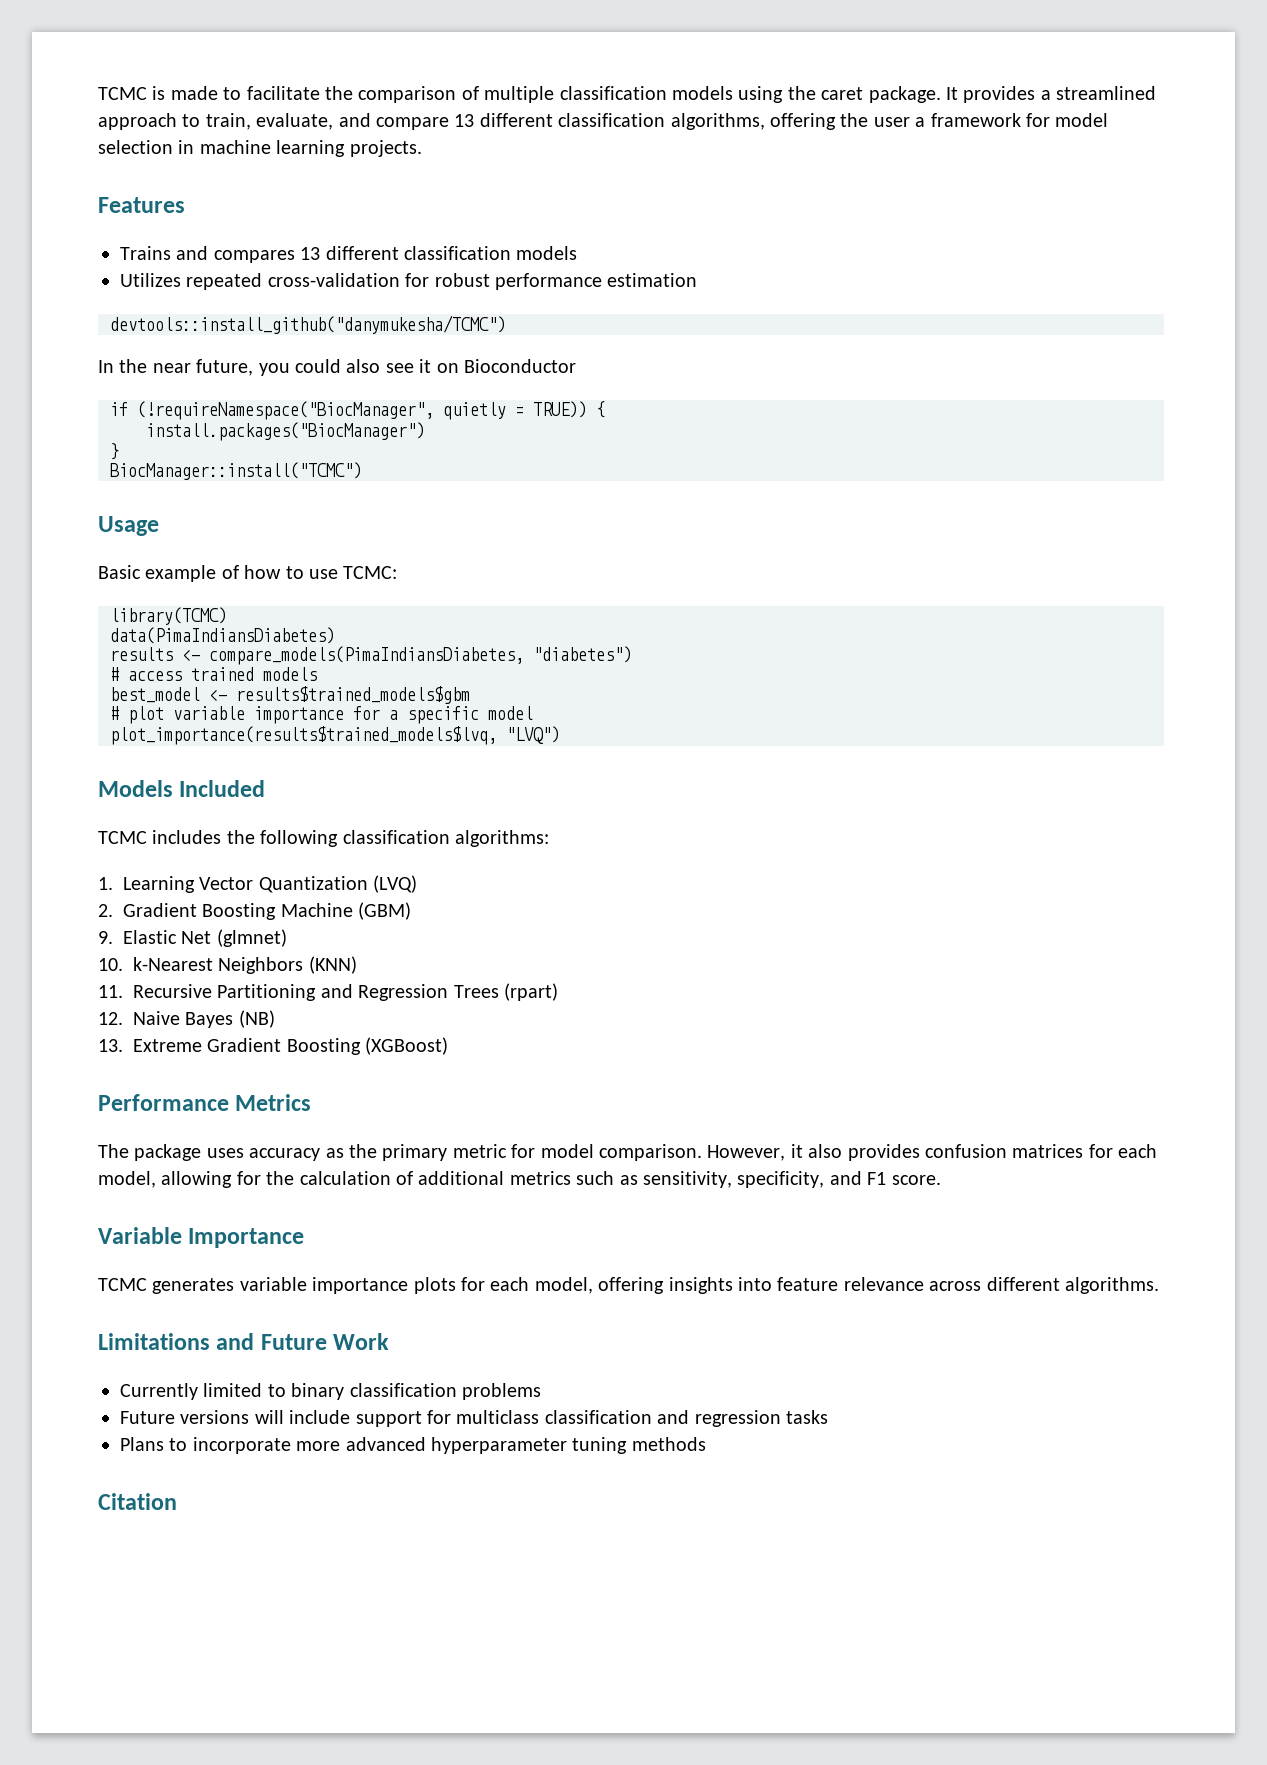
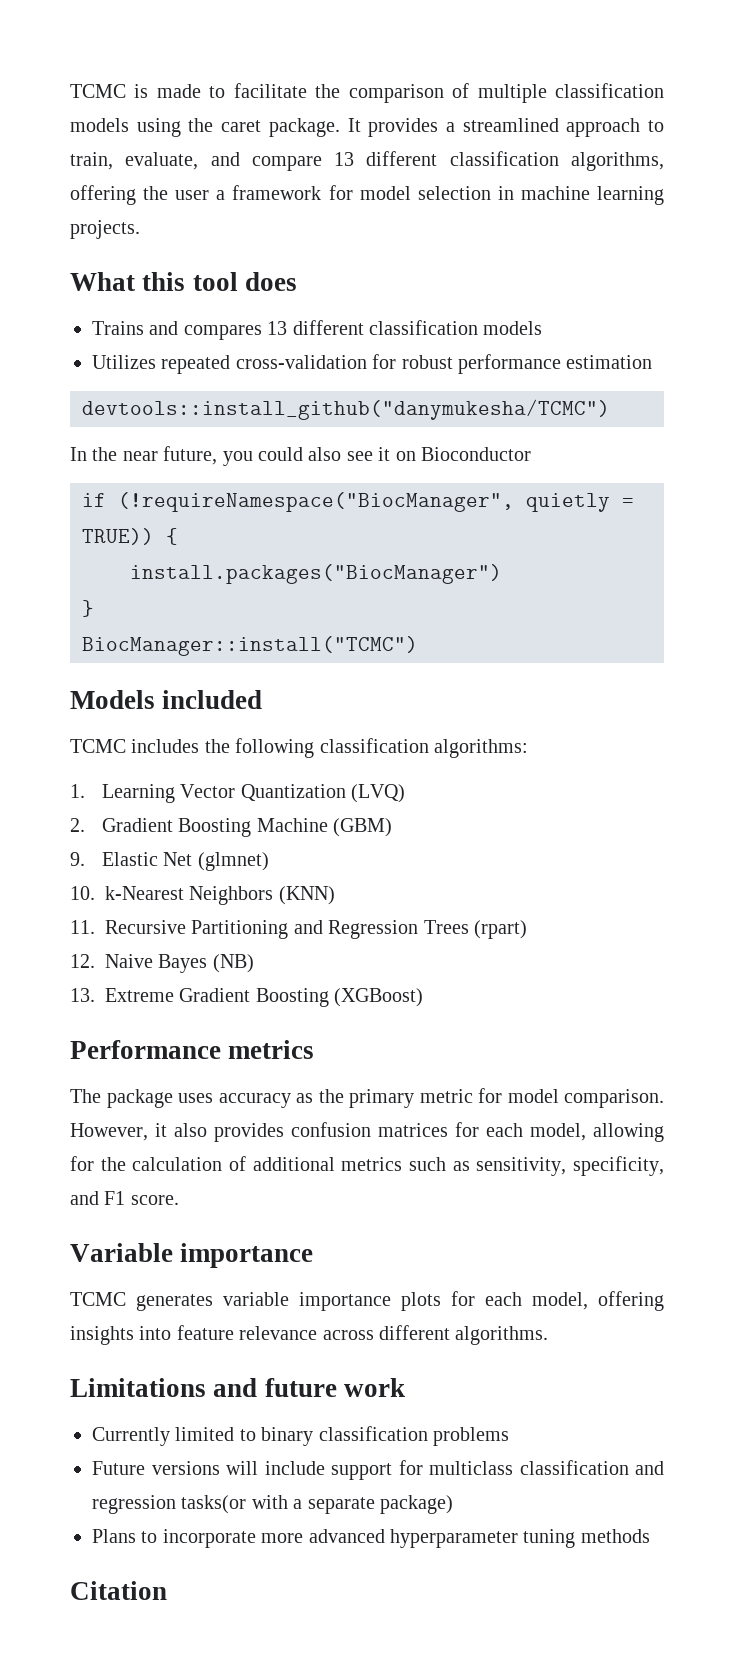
- Features
+ What this tool does
- Usage
- Basic example of how to use TCMC:
- library(TCMC)
- data(PimaIndiansDiabetes)
- results <- compare_models(PimaIndiansDiabetes, "diabetes")
- # access trained models
- best_model <- results$trained_models$gbm
- # plot variable importance for a specific model
- plot_importance(results$trained_models$lvq, "LVQ")
- Models Included
+ Models included
- Performance Metrics
+ Performance metrics
- Variable Importance
+ Variable importance
- Limitations and Future Work
+ Limitations and future work
- Future versions will include support for multiclass classification and regression tasks
+ Future versions will include support for multiclass classification and regression tasks(or with a separate package)

